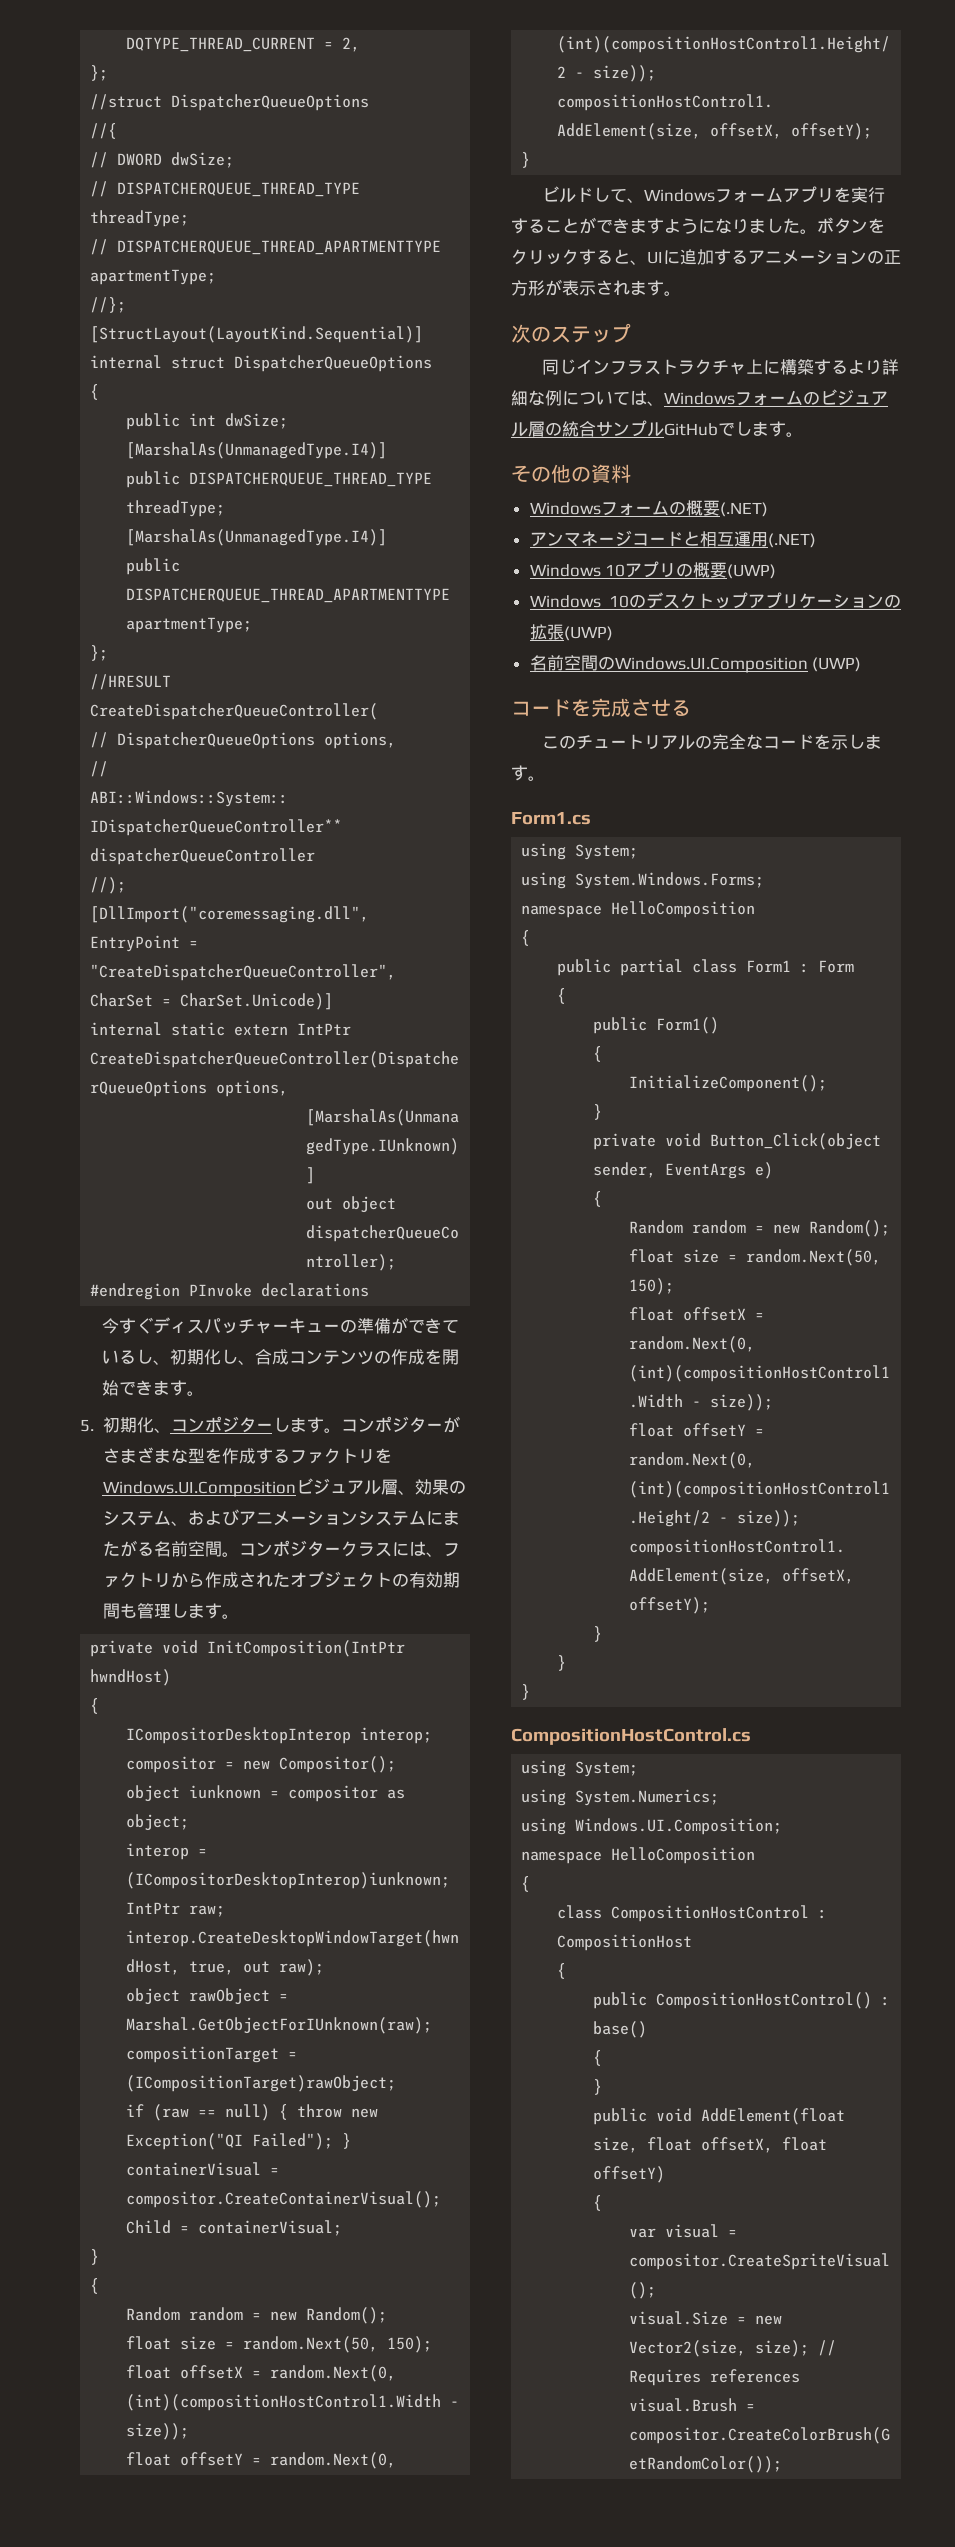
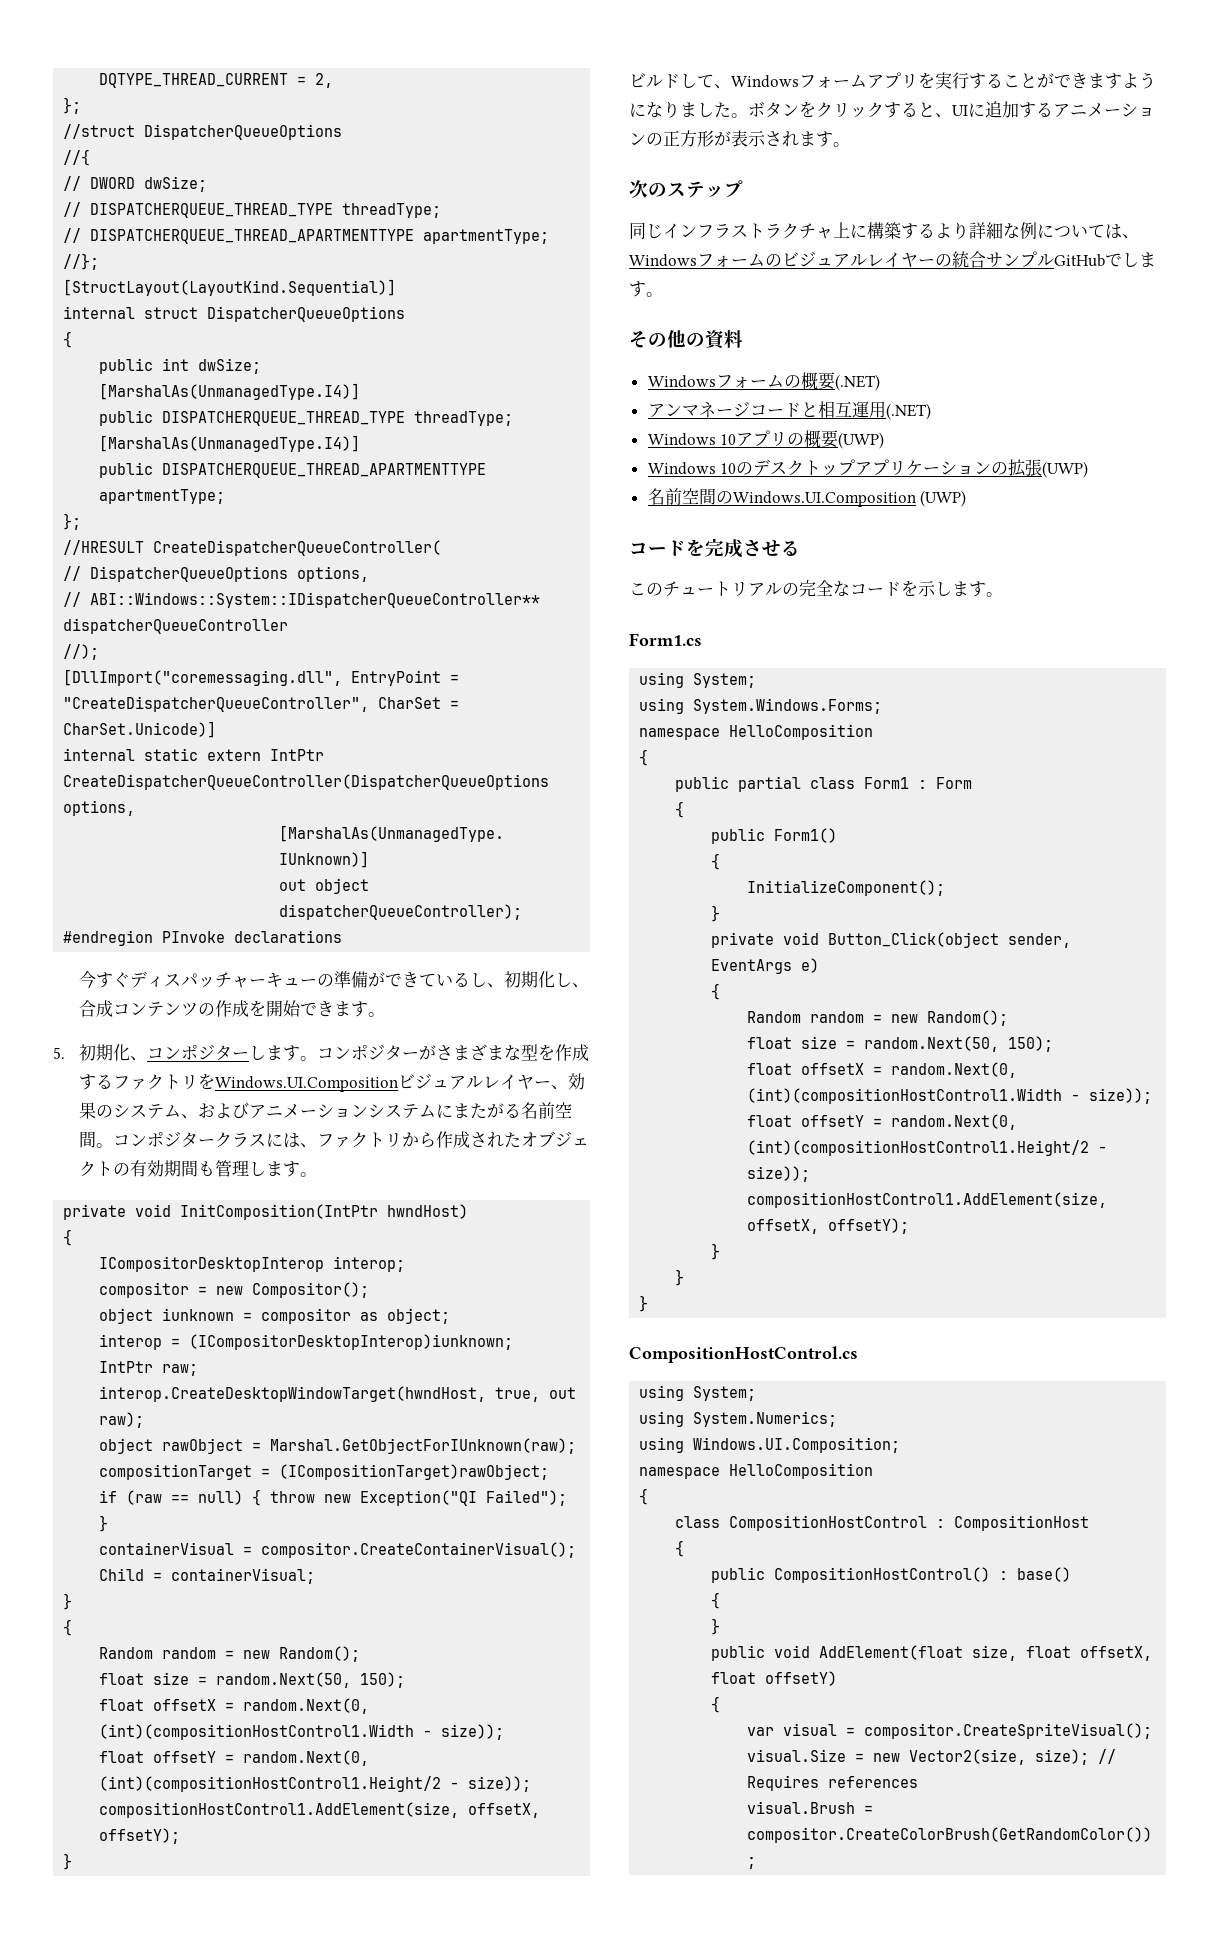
- コンポジターがさまざまな型を作成するファクトリをWindows.UI.Compositionビジュアル層、効果のシステム、およびアニメーションシステムにまたがる名前空間。
+ コンポジターがさまざまな型を作成するファクトリをWindows.UI.Compositionビジュアルレイヤー、効果のシステム、およびアニメーションシステムにまたがる名前空間。
- 同じインフラストラクチャ上に構築するより詳細な例については、Windowsフォームのビジュアル層の統合サンプルGitHubでします。
+ 同じインフラストラクチャ上に構築するより詳細な例については、Windowsフォームのビジュアルレイヤーの統合サンプルGitHubでします。

